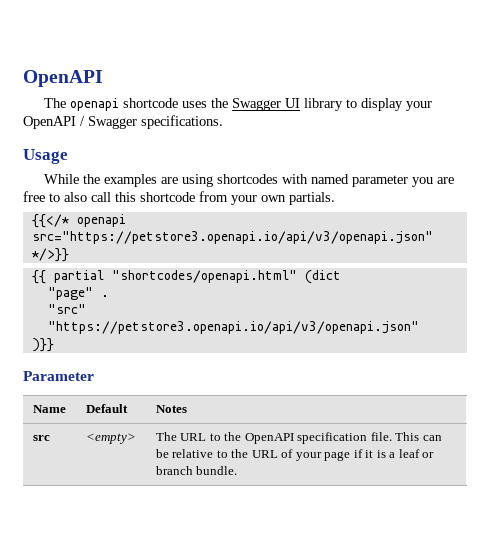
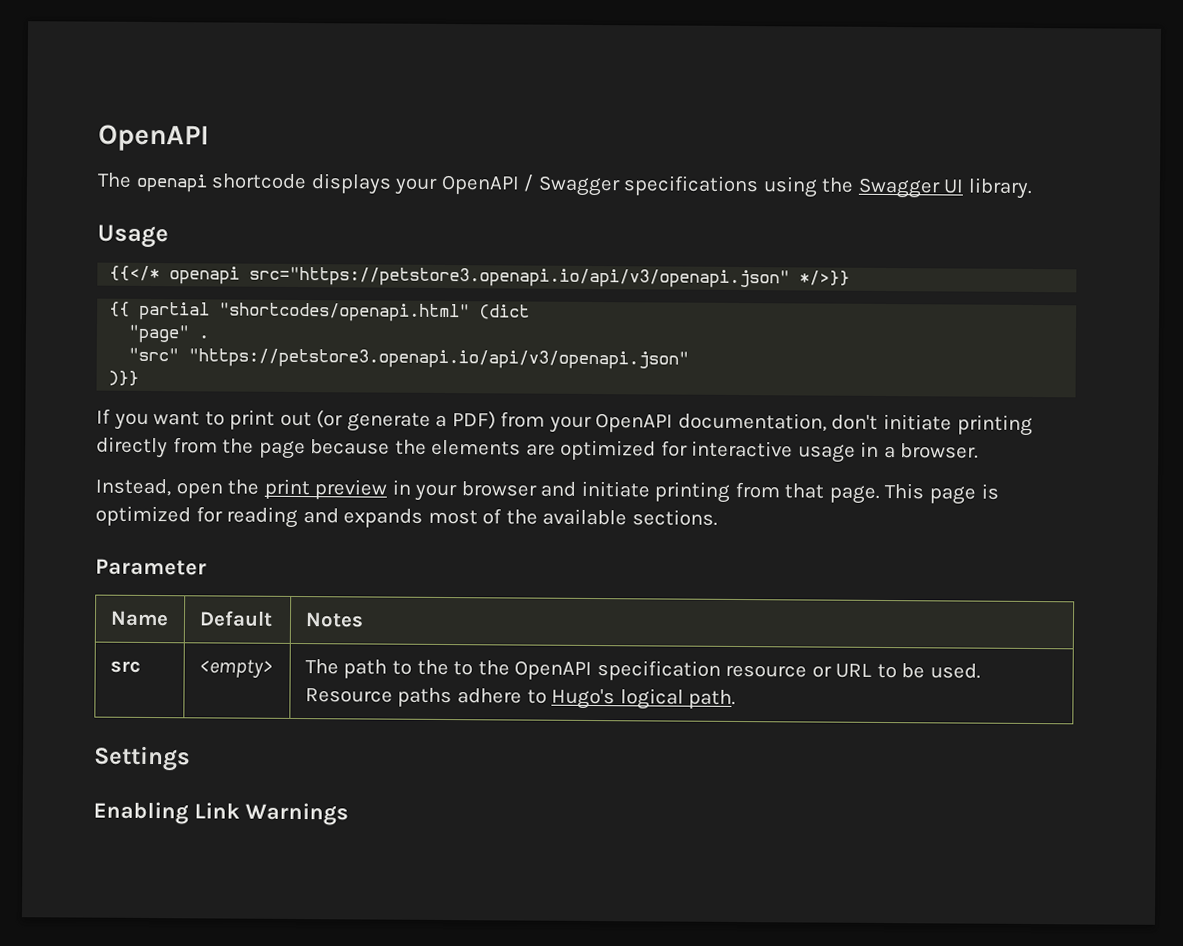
- The openapi shortcode uses the Swagger UI library to display your OpenAPI / Swagger specifications.
+ The openapi shortcode displays your OpenAPI / Swagger specifications using the Swagger UI library.
  Usage
- While the examples are using shortcodes with named parameter you are free to also call this shortcode from your own partials.
+ If you want to print out (or generate a PDF) from your OpenAPI documentation, don't initiate printing directly from the page because the elements are optimized for interactive usage in a browser.
+ Instead, open the print preview in your browser and initiate printing from that page. This page is optimized for reading and expands most of the available sections.
- src | <empty> | The URL to the OpenAPI specification file. This can be relative to the URL of your page if it is a leaf or branch bundle.
+ src | <empty> | The path to the to the OpenAPI specification resource or URL to be used. Resource paths adhere to Hugo's logical path.
+ Settings
+ Enabling Link Warnings

